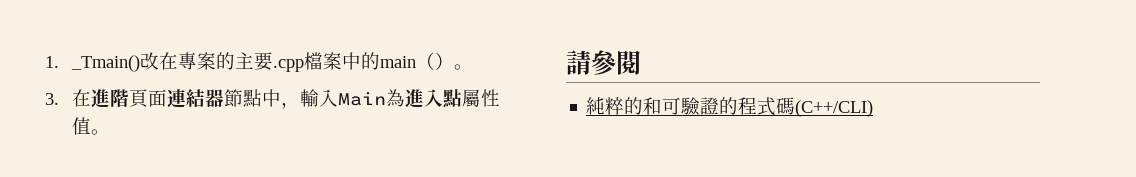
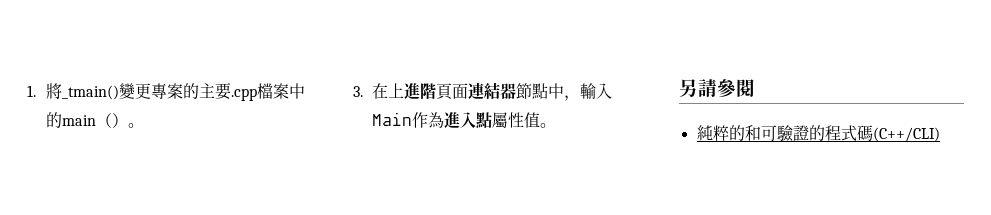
- 1. _Tmain()改在專案的主要.cpp檔案中的main（）。
+ 1.將_tmain()變更專案的主要.cpp檔案中的main（）。
- 3.在進階頁面連結器節點中，輸入Main為進入點屬性值。
+ 3.在上進階頁面連結器節點中，輸入Main作為進入點屬性值。
- 請參閱
+ 另請參閱

